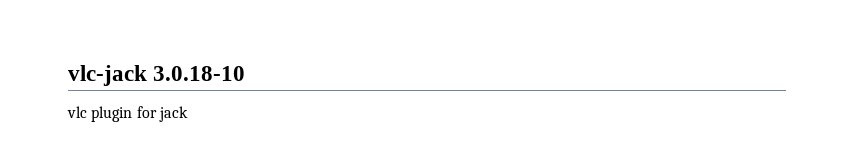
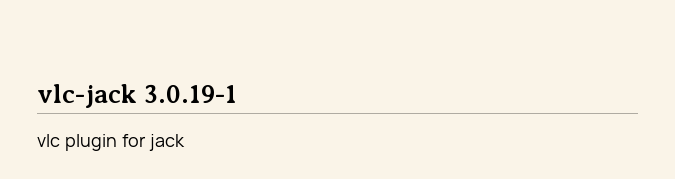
- vlc-jack 3.0.18-10
+ vlc-jack 3.0.19-1

